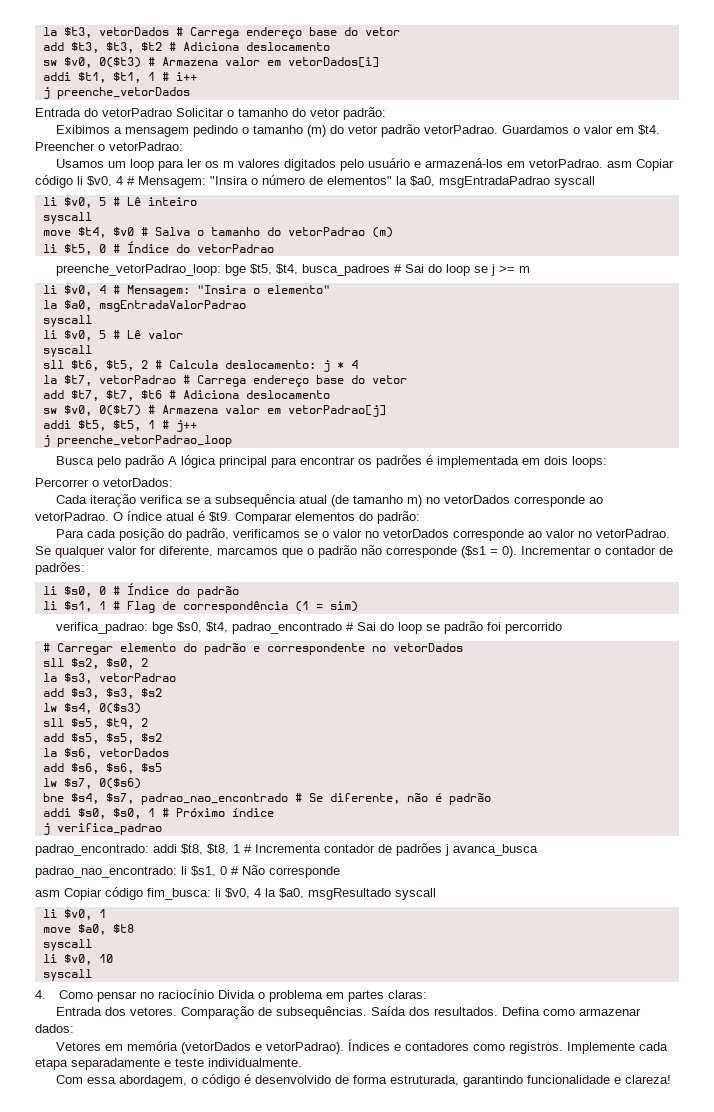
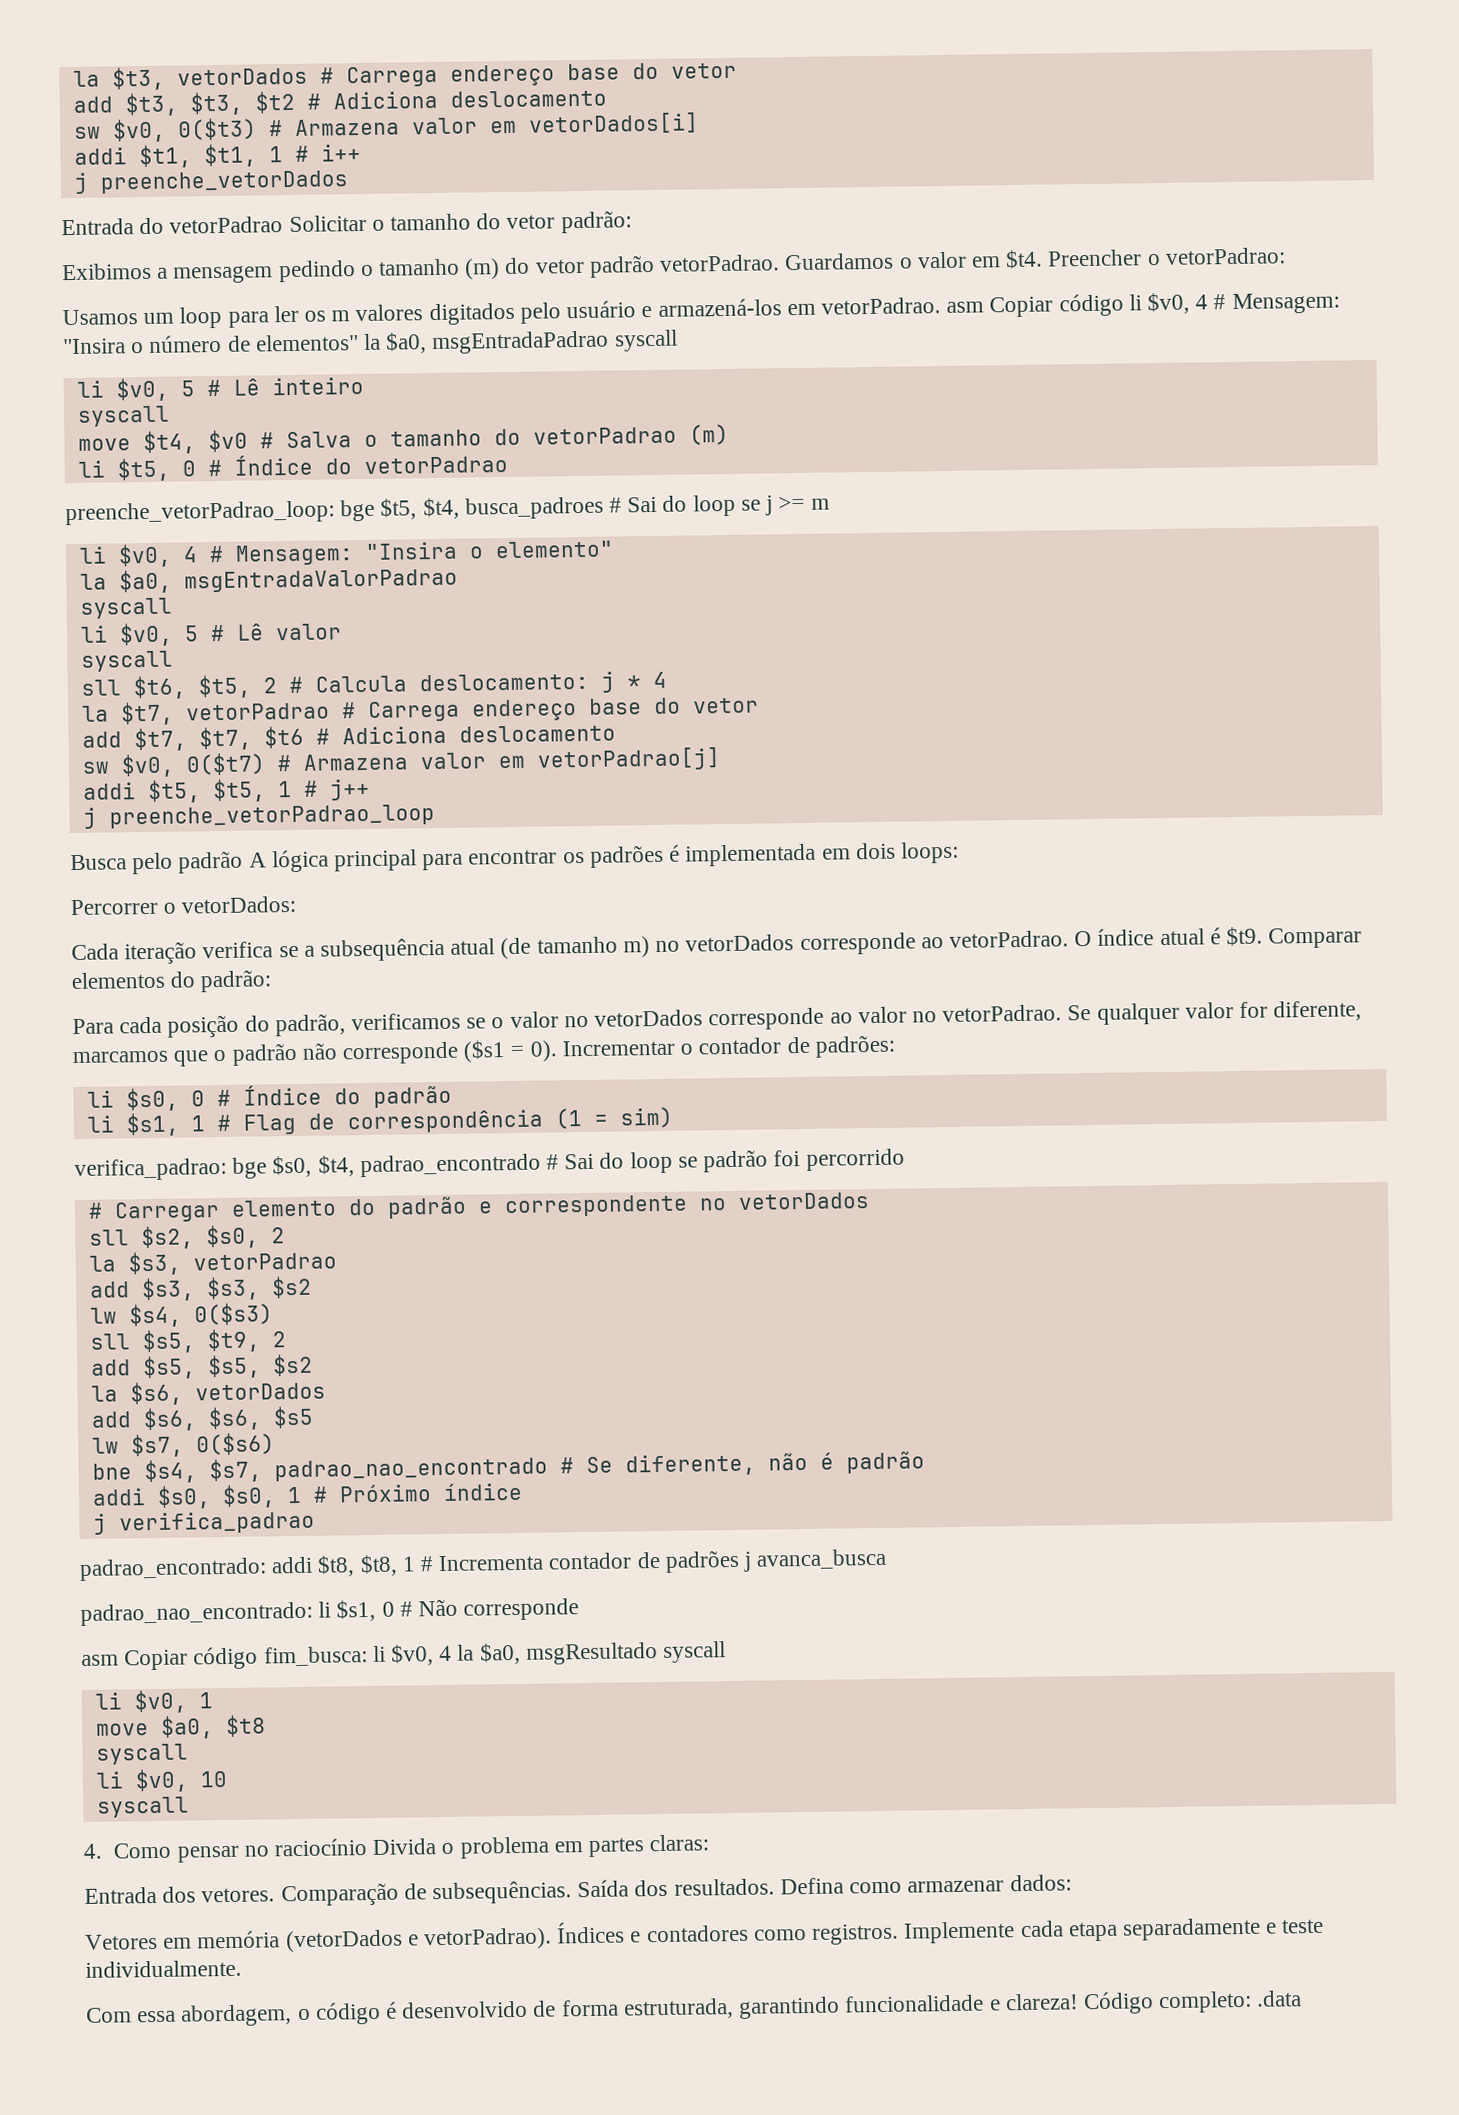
+ Código completo: .data

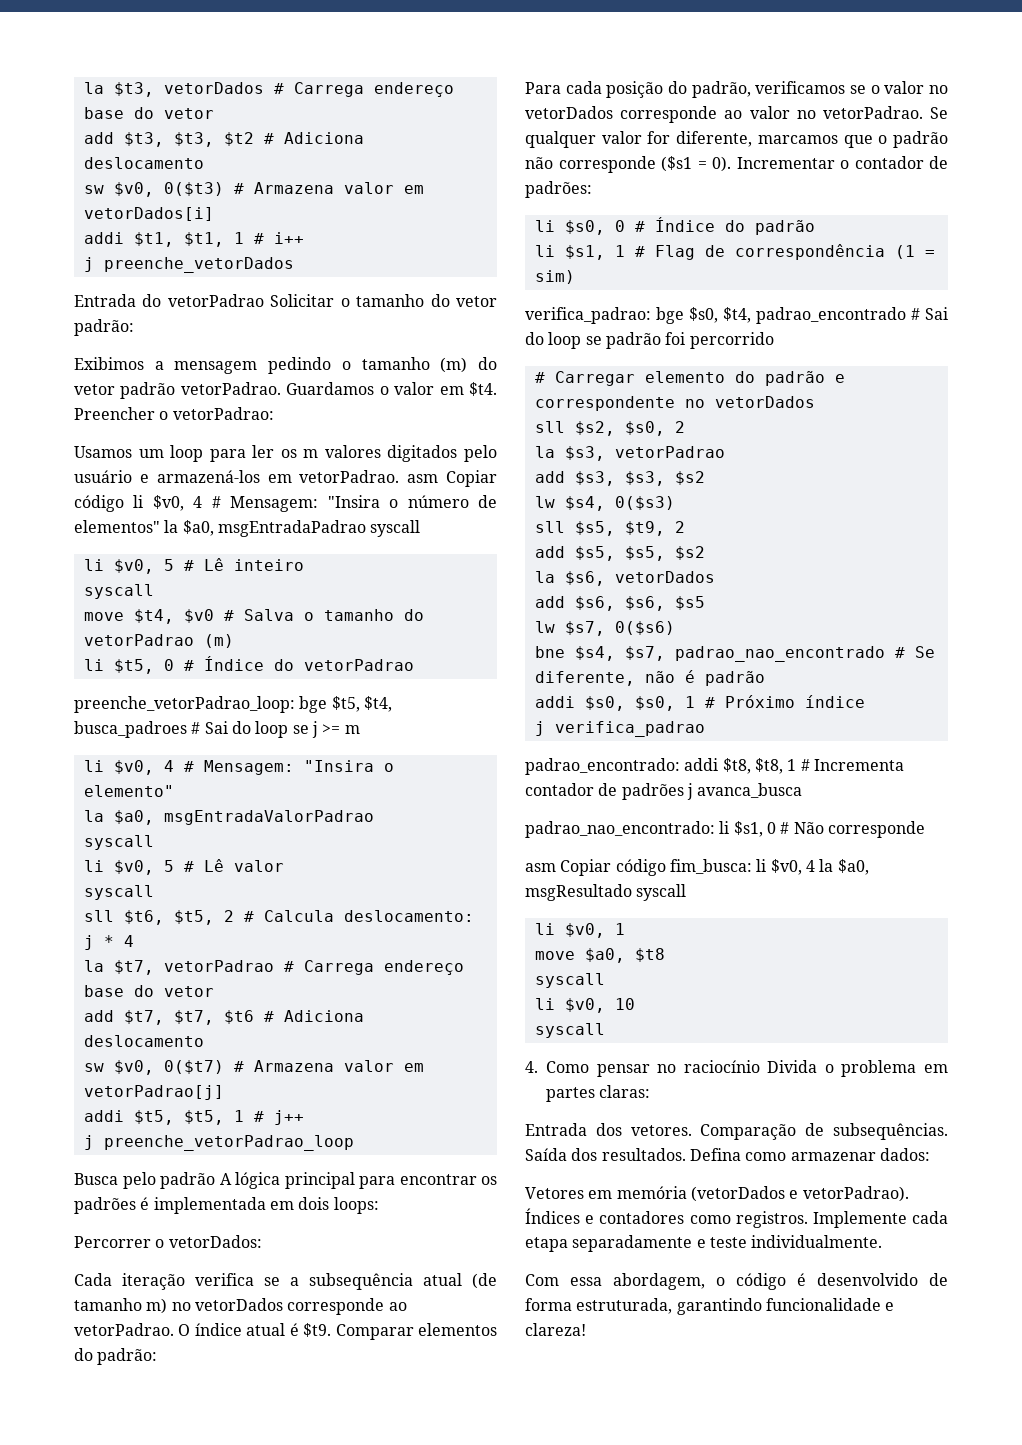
- Código completo: .data

